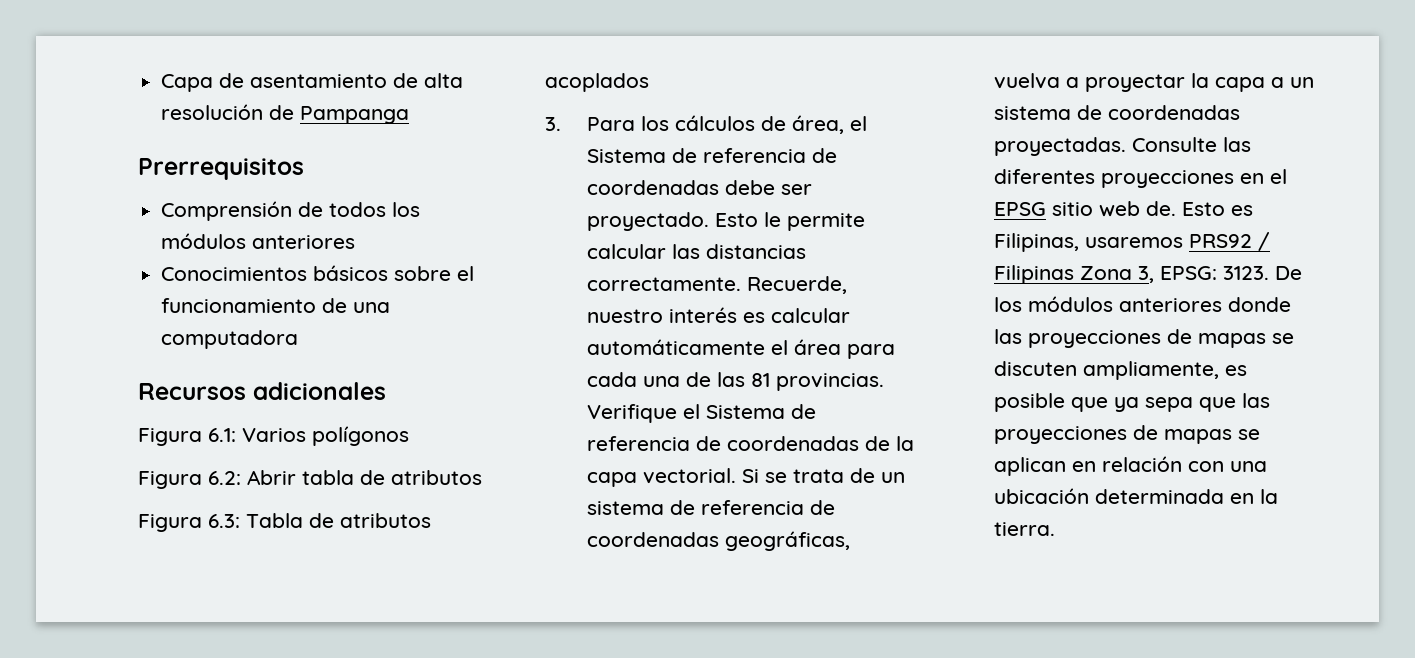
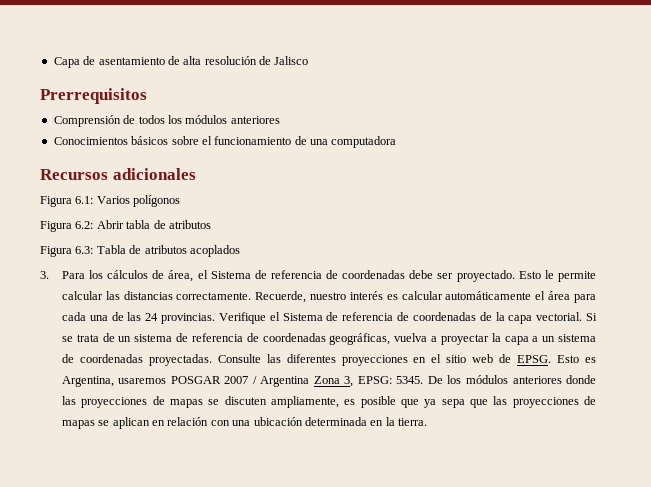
- Capa de asentamiento de alta resolución de Pampanga
+ Capa de asentamiento de alta resolución de Jalisco
- Recuerde, nuestro interés es calcular automáticamente el área para cada una de las 81 provincias.
+ Recuerde, nuestro interés es calcular automáticamente el área para cada una de las 24 provincias.
- Consulte las diferentes proyecciones en el EPSG sitio web de. Esto es Filipinas, usaremos PRS92 / Filipinas Zona 3, EPSG: 3123.
+ Consulte las diferentes proyecciones en el sitio web de EPSG. Esto es Argentina, usaremos POSGAR 2007 / Argentina Zona 3, EPSG: 5345.

